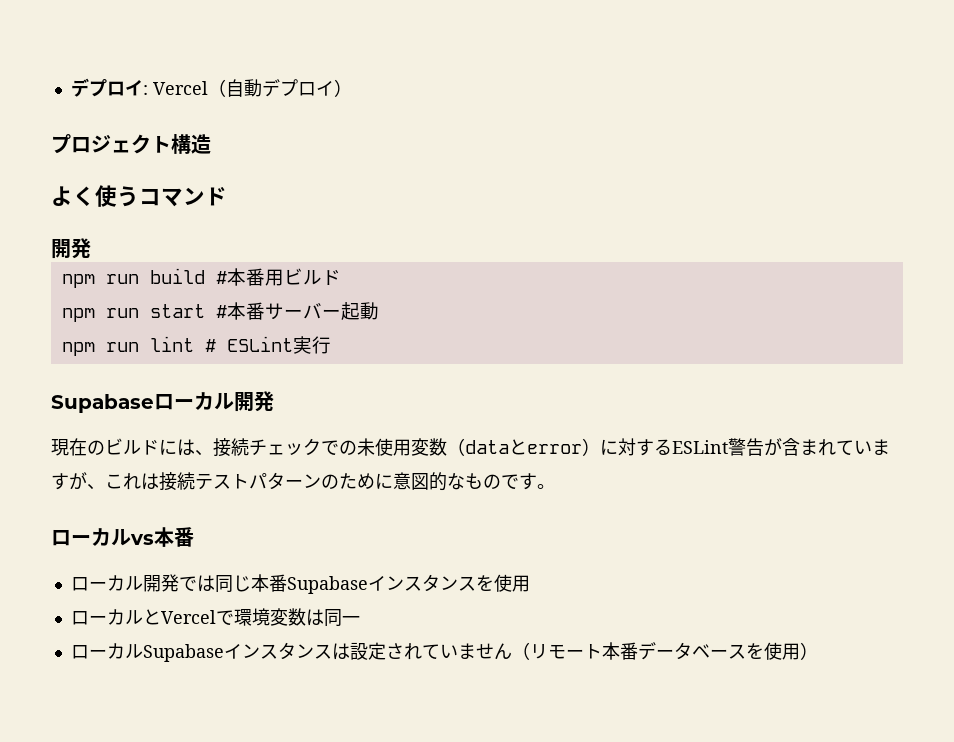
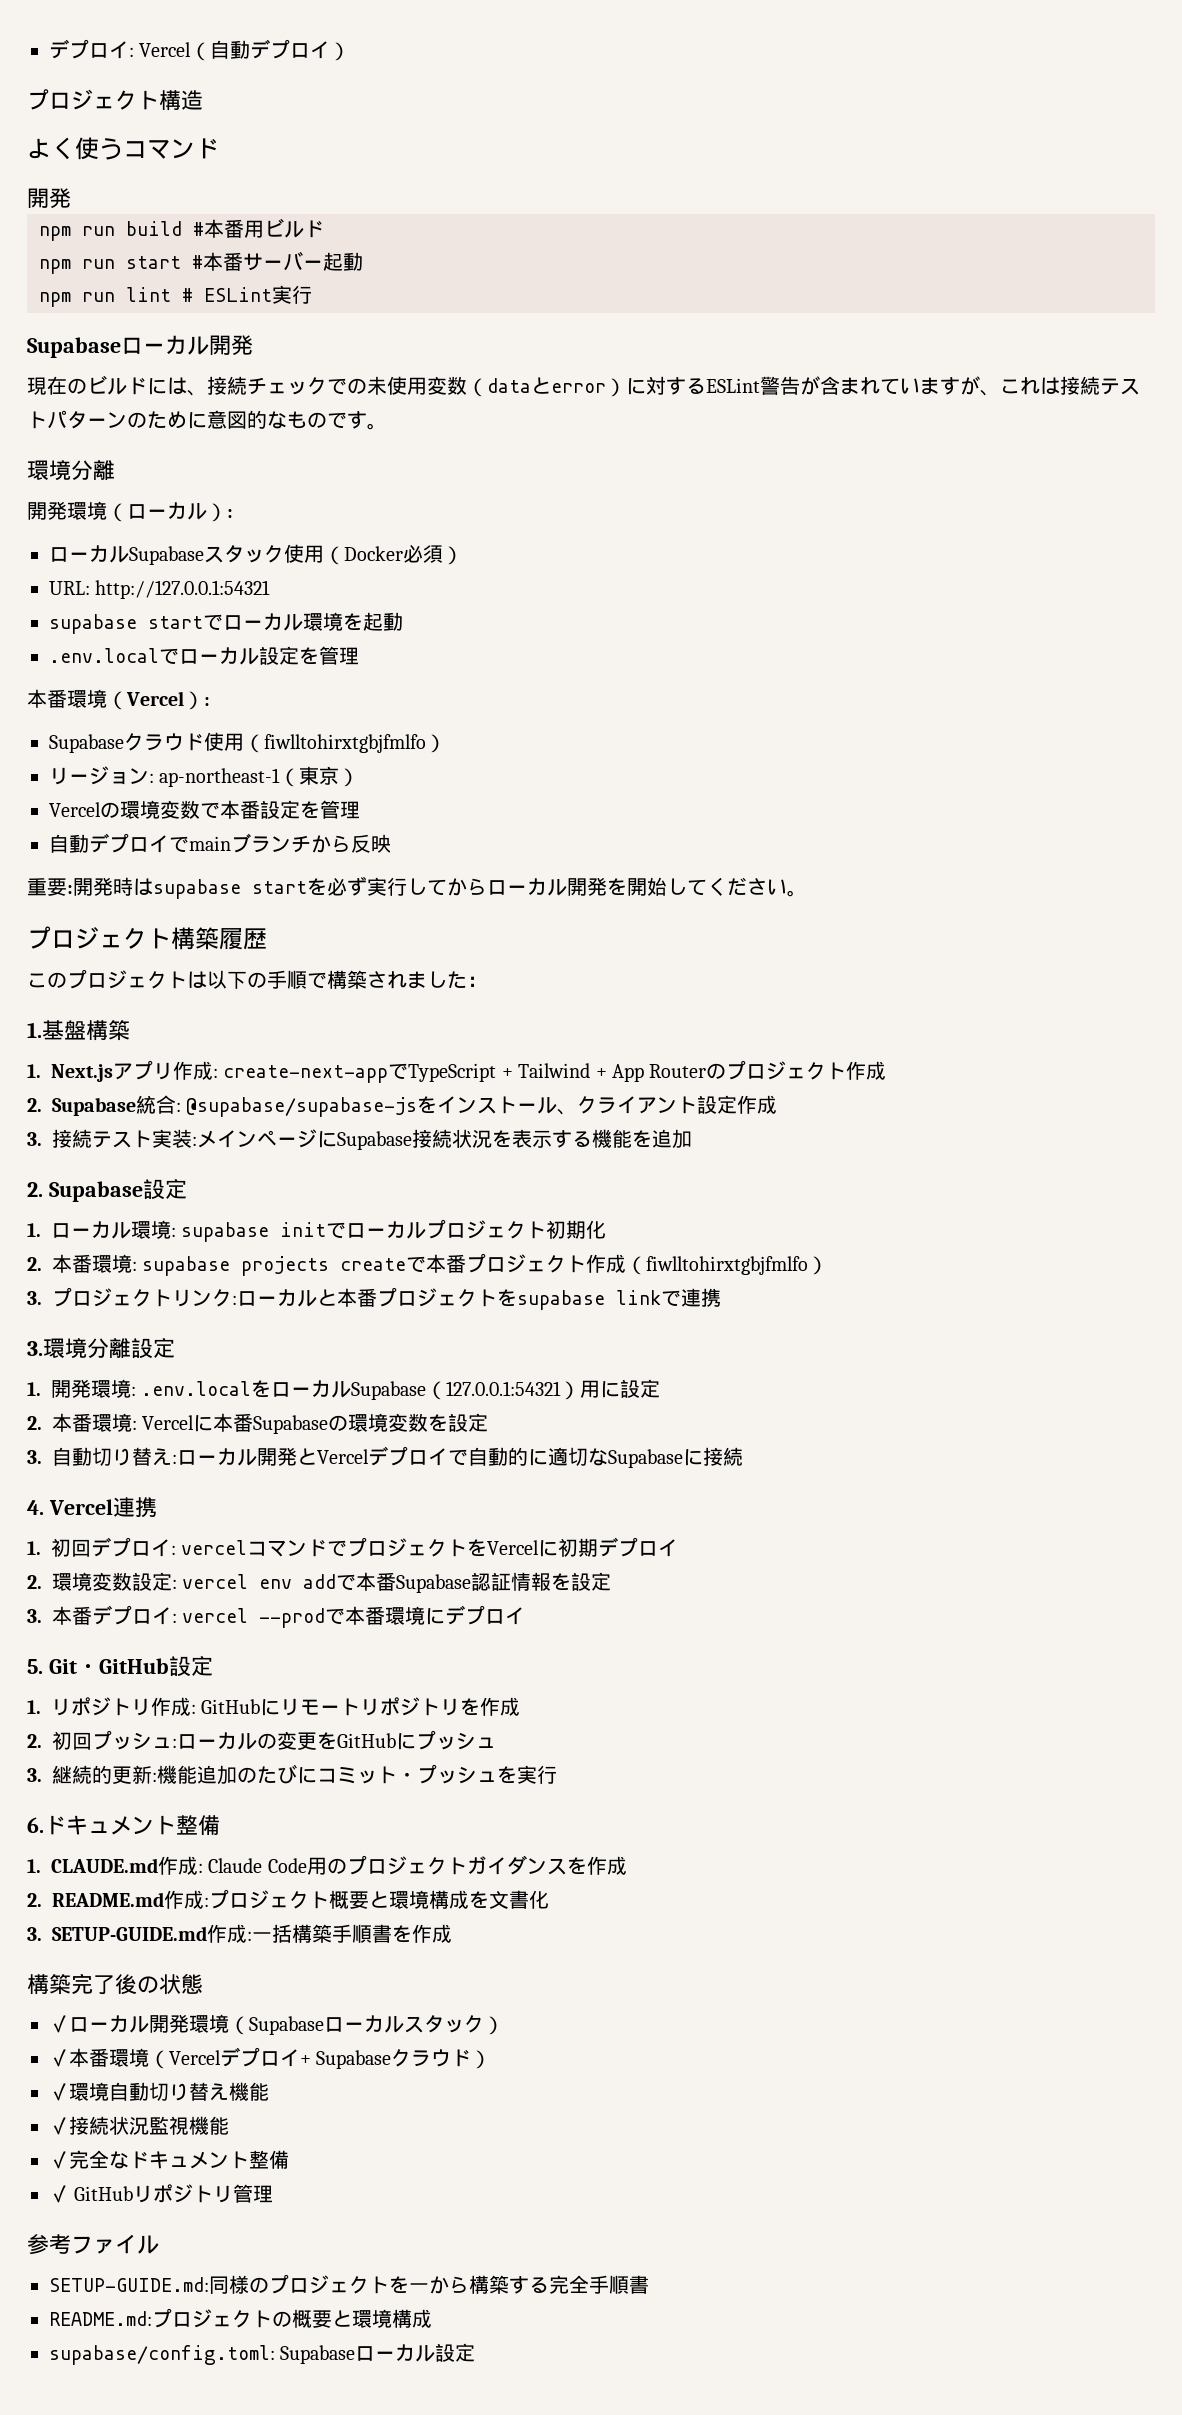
  現在のビルドには、接続チェックでの未使用変数（dataとerror）に対するESLint警告が含まれていますが、これは接続テストパターンのために意図的なものです。
- ローカルvs本番
- ローカル開発では同じ本番Supabaseインスタンスを使用
- ローカルとVercelで環境変数は同一
- ローカルSupabaseインスタンスは設定されていません（リモート本番データベースを使用）
+ 環境分離
+ 開発環境（ローカル）:
+ ローカルSupabaseスタック使用（Docker必須）
+ URL: http://127.0.0.1:54321
+ supabase startでローカル環境を起動
+ .env.localでローカル設定を管理
+ 本番環境（Vercel）:
+ Supabaseクラウド使用（fiwlltohirxtgbjfmlfo）
+ リージョン: ap-northeast-1（東京）
+ Vercelの環境変数で本番設定を管理
+ 自動デプロイでmainブランチから反映
+ 重要:開発時はsupabase startを必ず実行してからローカル開発を開始してください。
+ プロジェクト構築履歴
+ このプロジェクトは以下の手順で構築されました：
+ 1.基盤構築
+ 1. Next.jsアプリ作成: create-next-appでTypeScript + Tailwind + App Routerのプロジェクト作成
+ 2. Supabase統合: @supabase/supabase-jsをインストール、クライアント設定作成
+ 3.接続テスト実装:メインページにSupabase接続状況を表示する機能を追加
+ 2. Supabase設定
+ 1.ローカル環境: supabase initでローカルプロジェクト初期化
+ 2.本番環境: supabase projects createで本番プロジェクト作成（fiwlltohirxtgbjfmlfo）
+ 3.プロジェクトリンク:ローカルと本番プロジェクトをsupabase linkで連携
+ 3.環境分離設定
+ 1.開発環境: .env.localをローカルSupabase（127.0.0.1:54321）用に設定
+ 2.本番環境: Vercelに本番Supabaseの環境変数を設定
+ 3.自動切り替え:ローカル開発とVercelデプロイで自動的に適切なSupabaseに接続
+ 4. Vercel連携
+ 1.初回デプロイ: vercelコマンドでプロジェクトをVercelに初期デプロイ
+ 2.環境変数設定: vercel env addで本番Supabase認証情報を設定
+ 3.本番デプロイ: vercel --prodで本番環境にデプロイ
+ 5. Git・GitHub設定
+ 1.リポジトリ作成: GitHubにリモートリポジトリを作成
+ 2.初回プッシュ:ローカルの変更をGitHubにプッシュ
+ 3.継続的更新:機能追加のたびにコミット・プッシュを実行
+ 6.ドキュメント整備
+ 1. CLAUDE.md作成: Claude Code用のプロジェクトガイダンスを作成
+ 2. README.md作成:プロジェクト概要と環境構成を文書化
+ 3. SETUP-GUIDE.md作成:一括構築手順書を作成
+ 構築完了後の状態
+ ✓ローカル開発環境（Supabaseローカルスタック）
+ ✓本番環境（Vercelデプロイ+ Supabaseクラウド）
+ ✓環境自動切り替え機能
+ ✓接続状況監視機能
+ ✓完全なドキュメント整備
+ ✓ GitHubリポジトリ管理
+ 参考ファイル
+ SETUP-GUIDE.md:同様のプロジェクトを一から構築する完全手順書
+ README.md:プロジェクトの概要と環境構成
+ supabase/config.toml: Supabaseローカル設定

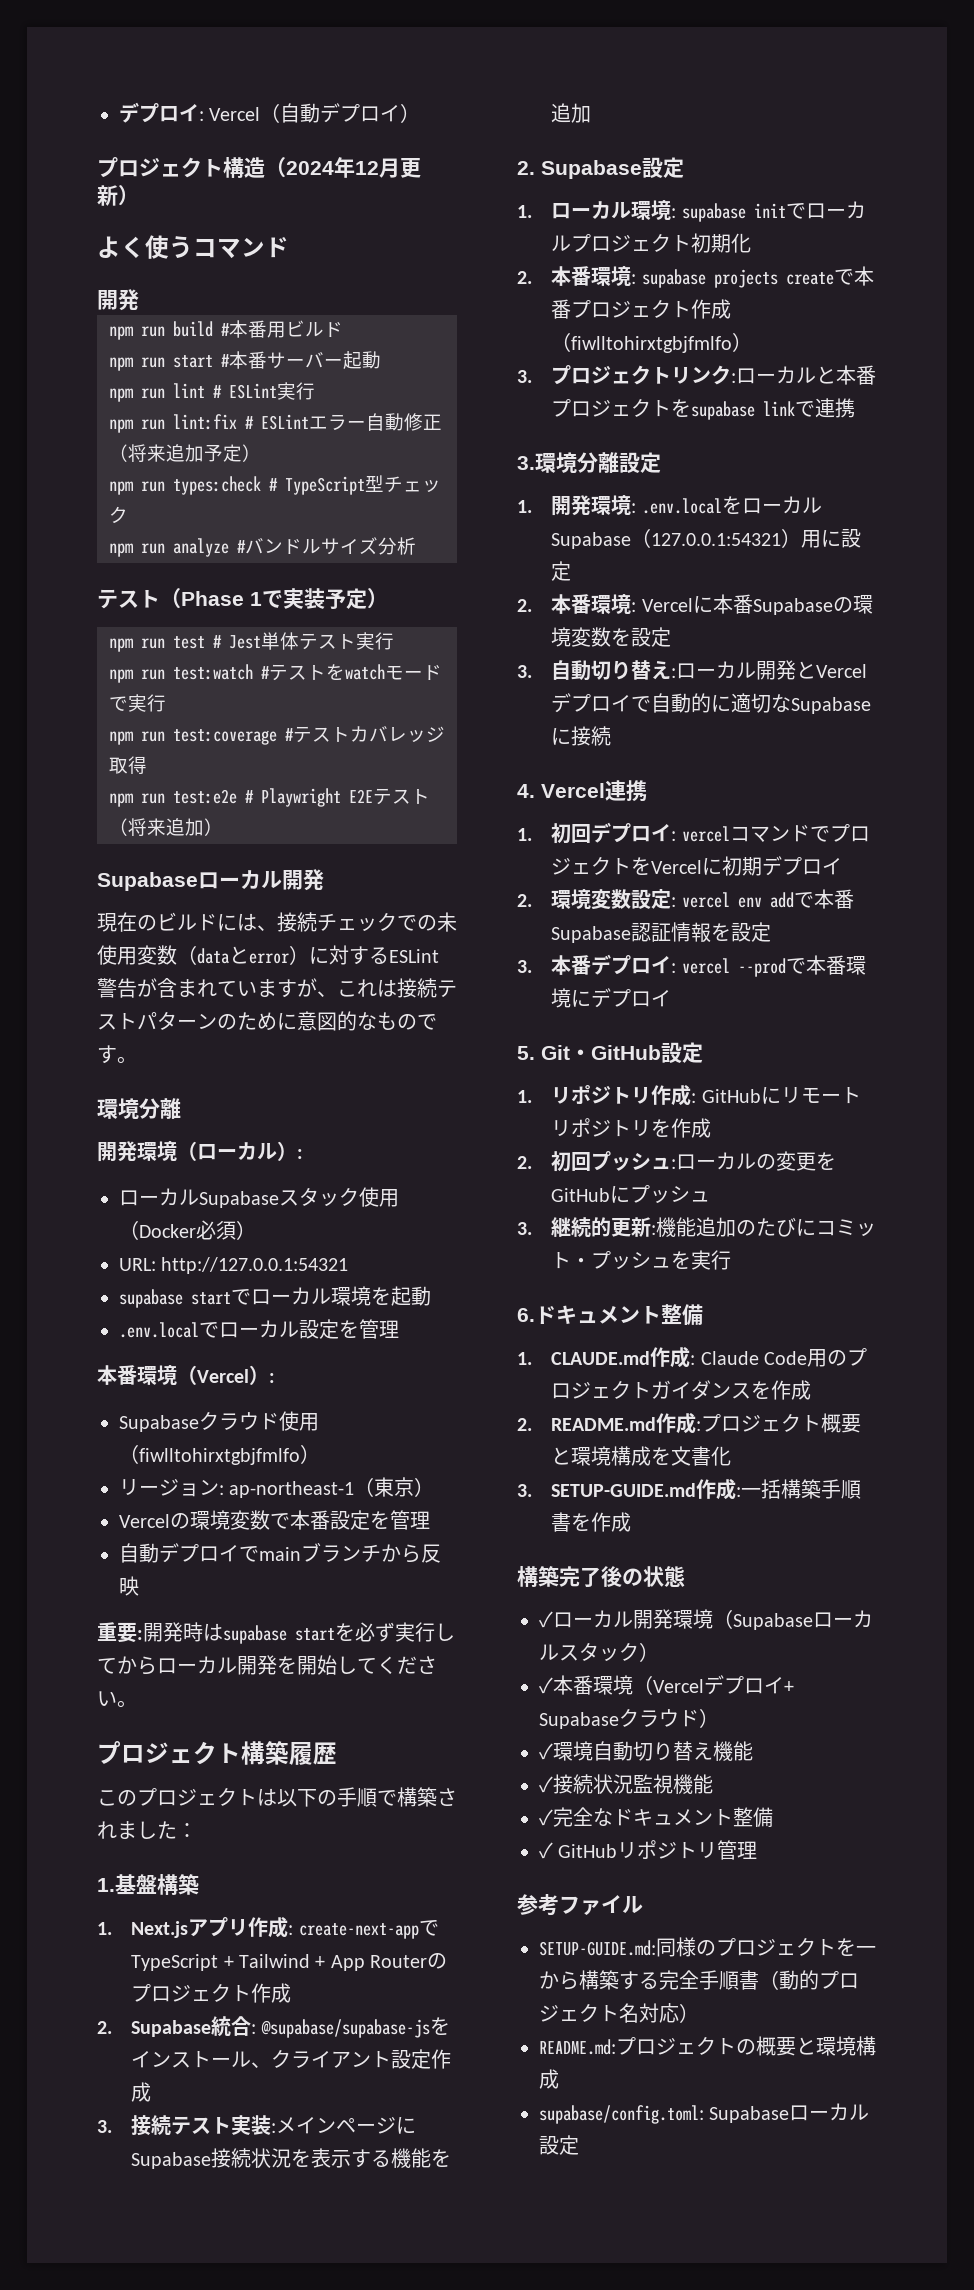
- プロジェクト構造
+ プロジェクト構造（2024年12月更新）
+ npm run lint:fix # ESLintエラー自動修正（将来追加予定）
+ npm run types:check # TypeScript型チェック
+ npm run analyze #バンドルサイズ分析
+ テスト（Phase 1で実装予定）
+ npm run test # Jest単体テスト実行
+ npm run test:watch #テストをwatchモードで実行
+ npm run test:coverage #テストカバレッジ取得
+ npm run test:e2e # Playwright E2Eテスト（将来追加）
- SETUP-GUIDE.md:同様のプロジェクトを一から構築する完全手順書
+ SETUP-GUIDE.md:同様のプロジェクトを一から構築する完全手順書（動的プロジェクト名対応）

